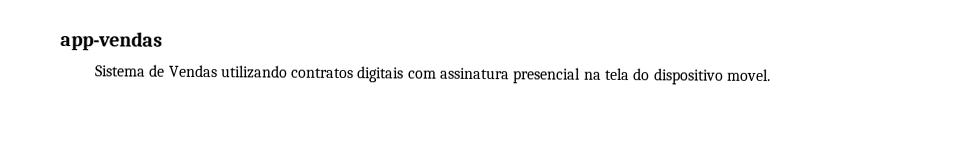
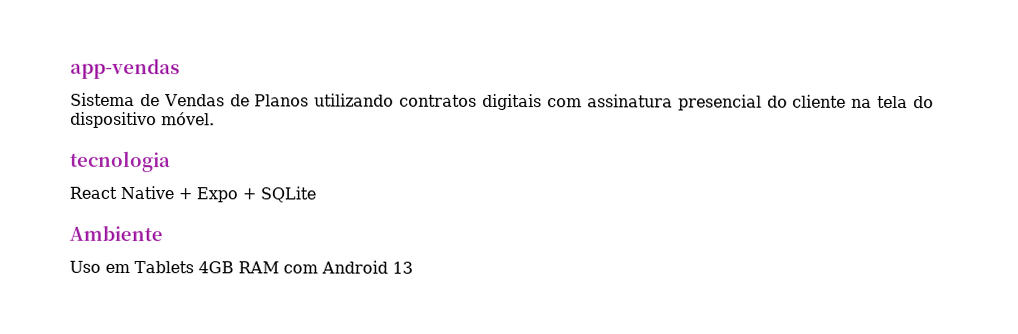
- Sistema de Vendas utilizando contratos digitais com assinatura presencial na tela do dispositivo movel.
+ Sistema de Vendas de Planos utilizando contratos digitais com assinatura presencial do cliente na tela do dispositivo móvel.
+ tecnologia
+ React Native + Expo + SQLite
+ Ambiente
+ Uso em Tablets 4GB RAM com Android 13

